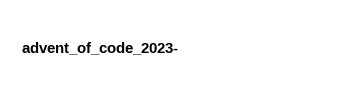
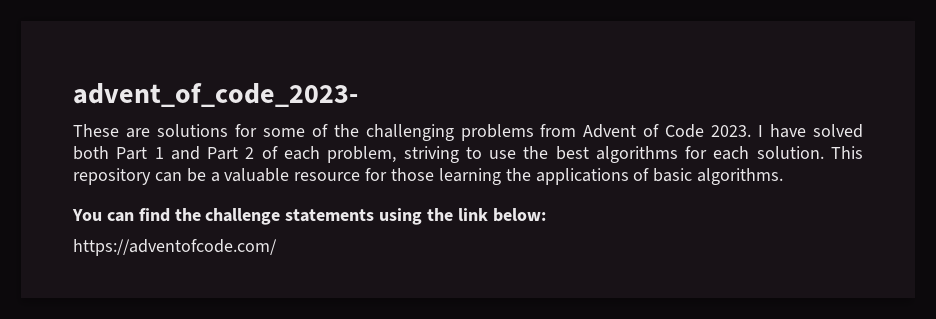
+ These are solutions for some of the challenging problems from Advent of Code 2023. I have solved both Part 1 and Part 2 of each problem, striving to use the best algorithms for each solution. This repository can be a valuable resource for those learning the applications of basic algorithms.
+ You can find the challenge statements using the link below:
+ https://adventofcode.com/

